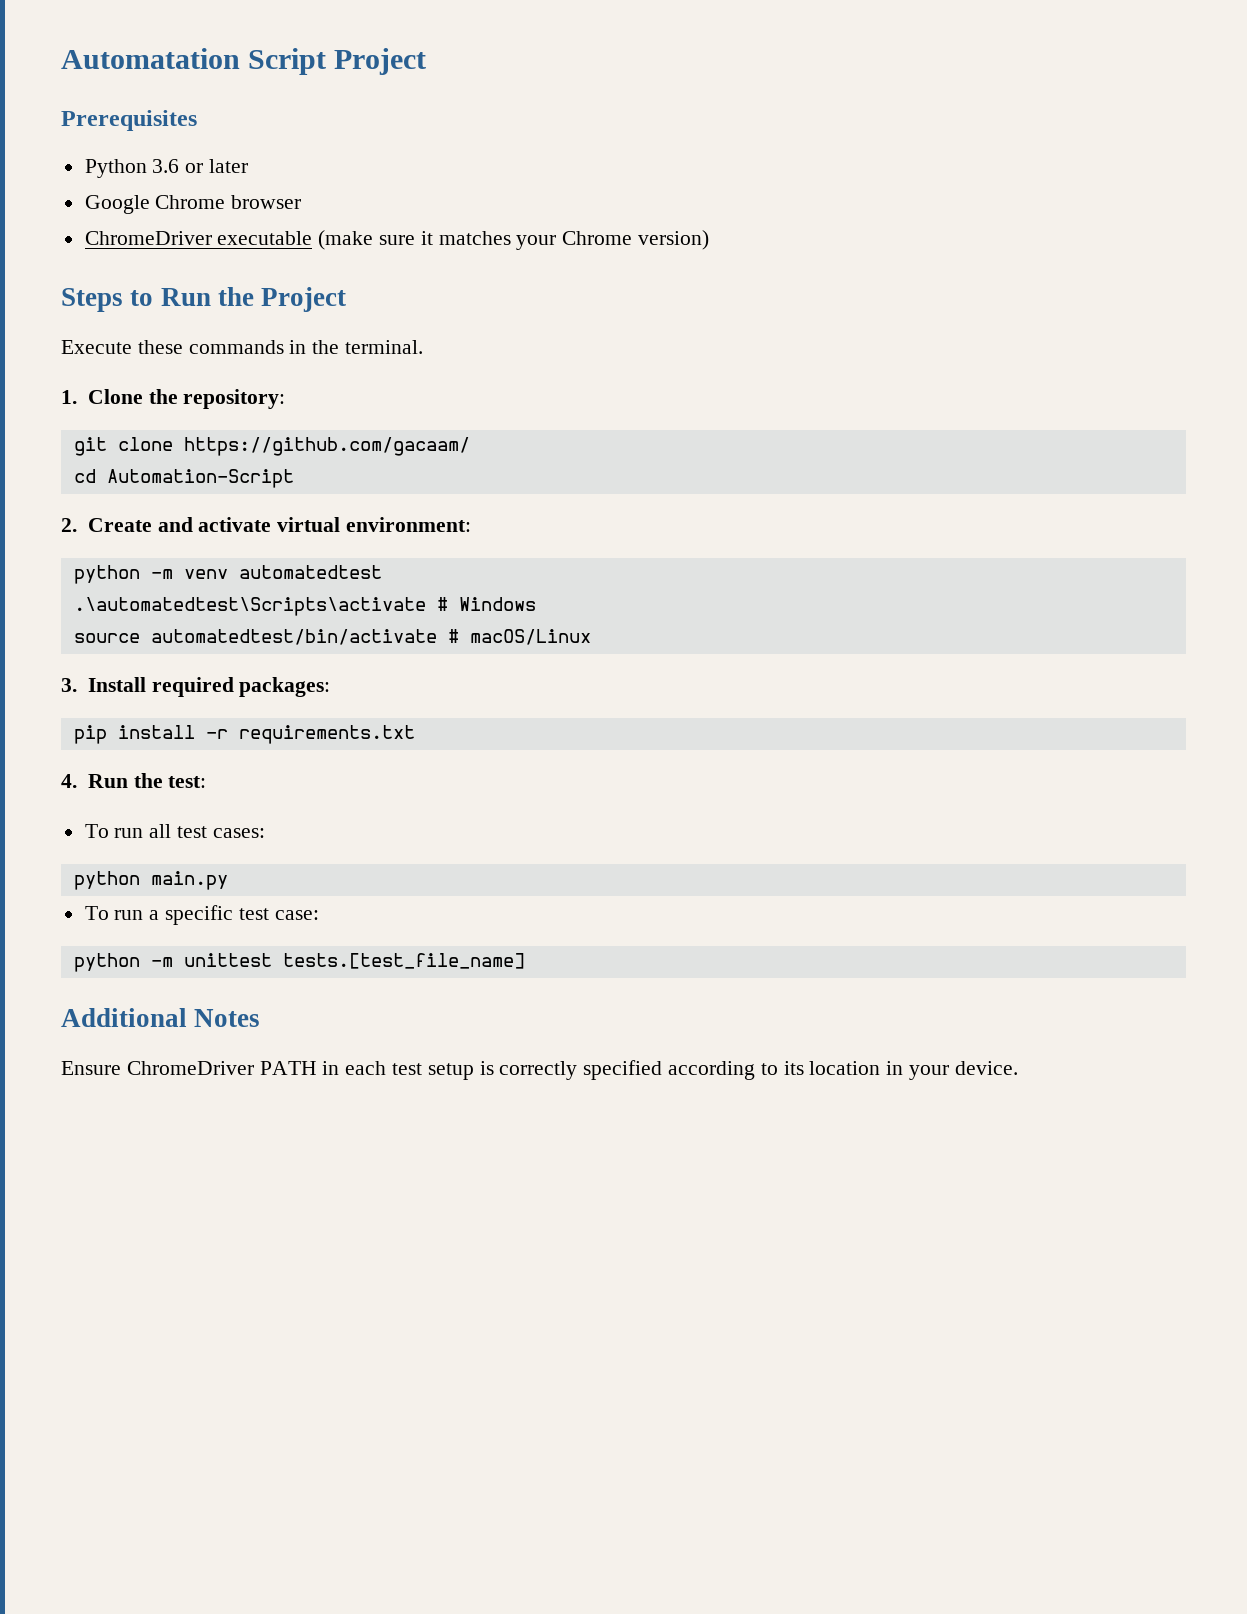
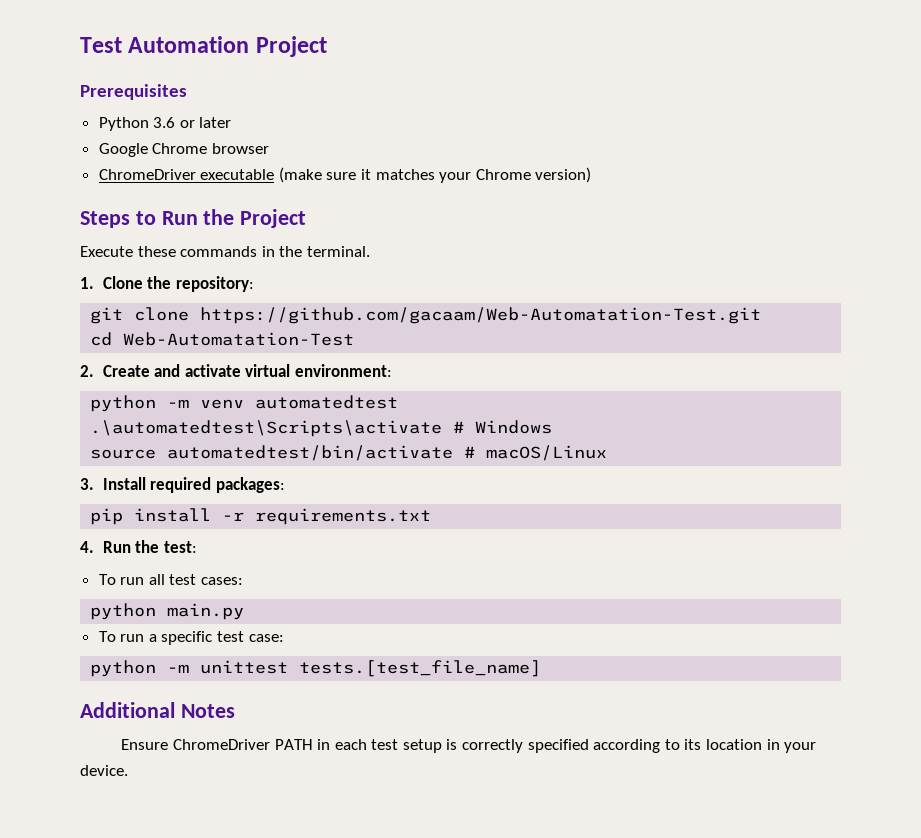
- Automatation Script Project
+ Test Automation Project
- git clone https://github.com/gacaam/
+ git clone https://github.com/gacaam/Web-Automatation-Test.git
- cd Automation-Script
+ cd Web-Automatation-Test

